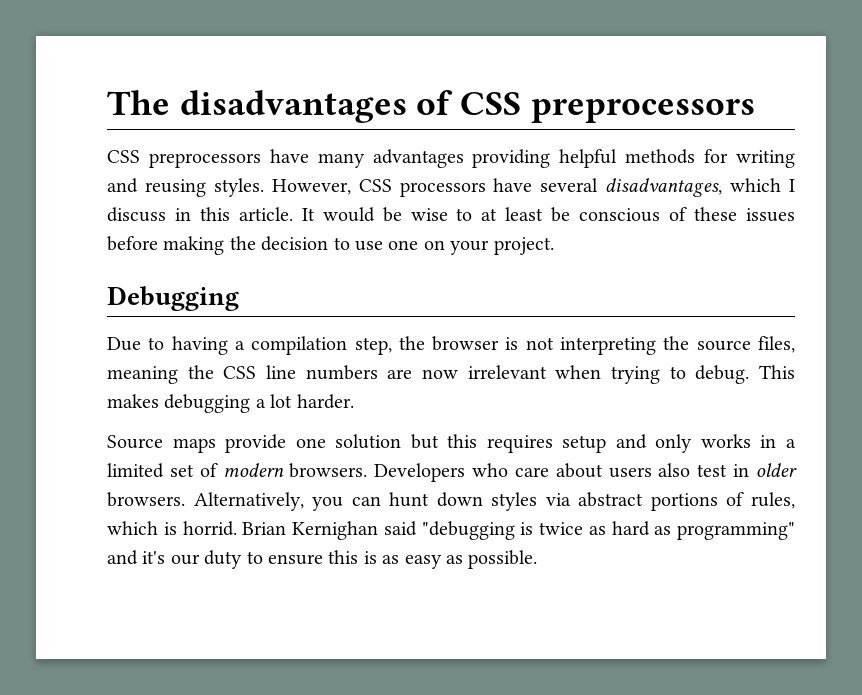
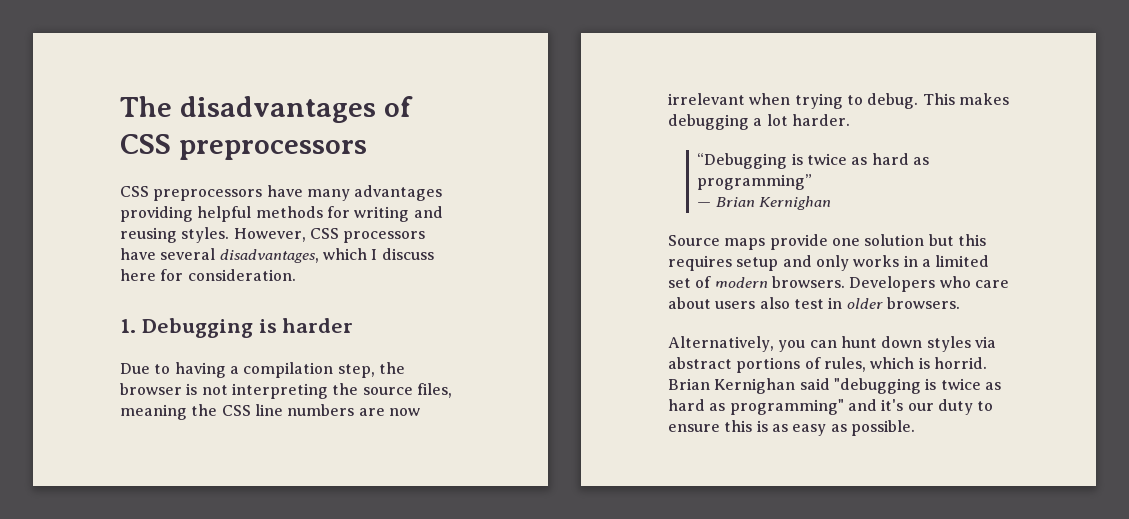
- However, CSS processors have several disadvantages, which I discuss in this article. It would be wise to at least be conscious of these issues before making the decision to use one on your project.
- Debugging
+ However, CSS processors have several disadvantages, which I discuss here for consideration.
+ 1. Debugging is harder
+ “Debugging is twice as hard as programming”
+ — Brian Kernighan
- Developers who care about users also test in older browsers. Alternatively, you can hunt down styles via abstract portions of rules, which is horrid.
+ Developers who care about users also test in older browsers.
+ Alternatively, you can hunt down styles via abstract portions of rules, which is horrid.

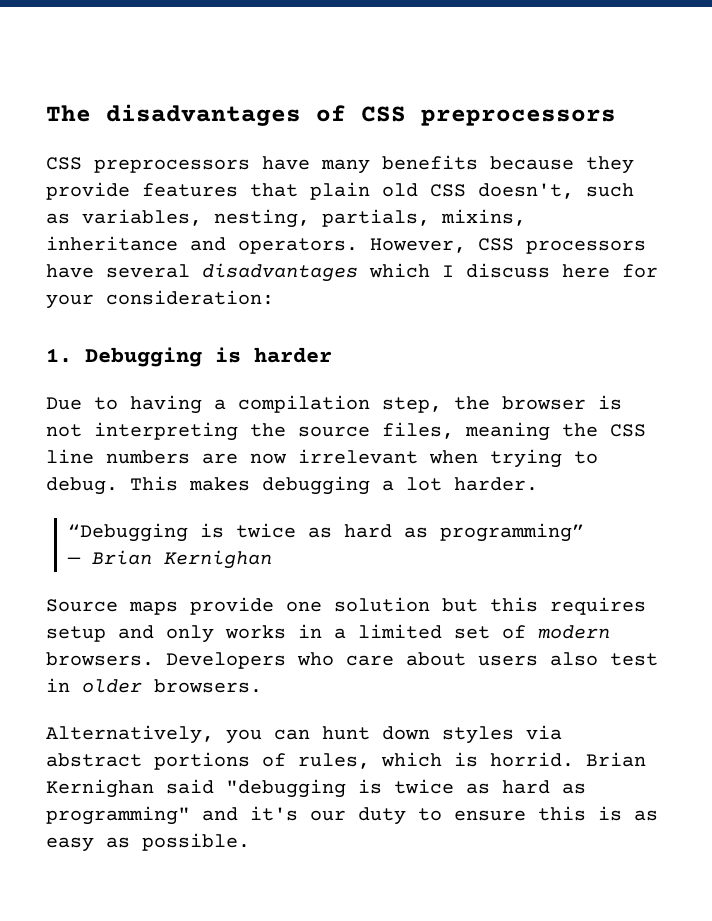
- CSS preprocessors have many advantages providing helpful methods for writing and reusing styles.
+ CSS preprocessors have many benefits because they provide features that plain old CSS doesn't, such as variables, nesting, partials, mixins, inheritance and operators.
- However, CSS processors have several disadvantages, which I discuss here for consideration.
+ However, CSS processors have several disadvantages which I discuss here for your consideration:

